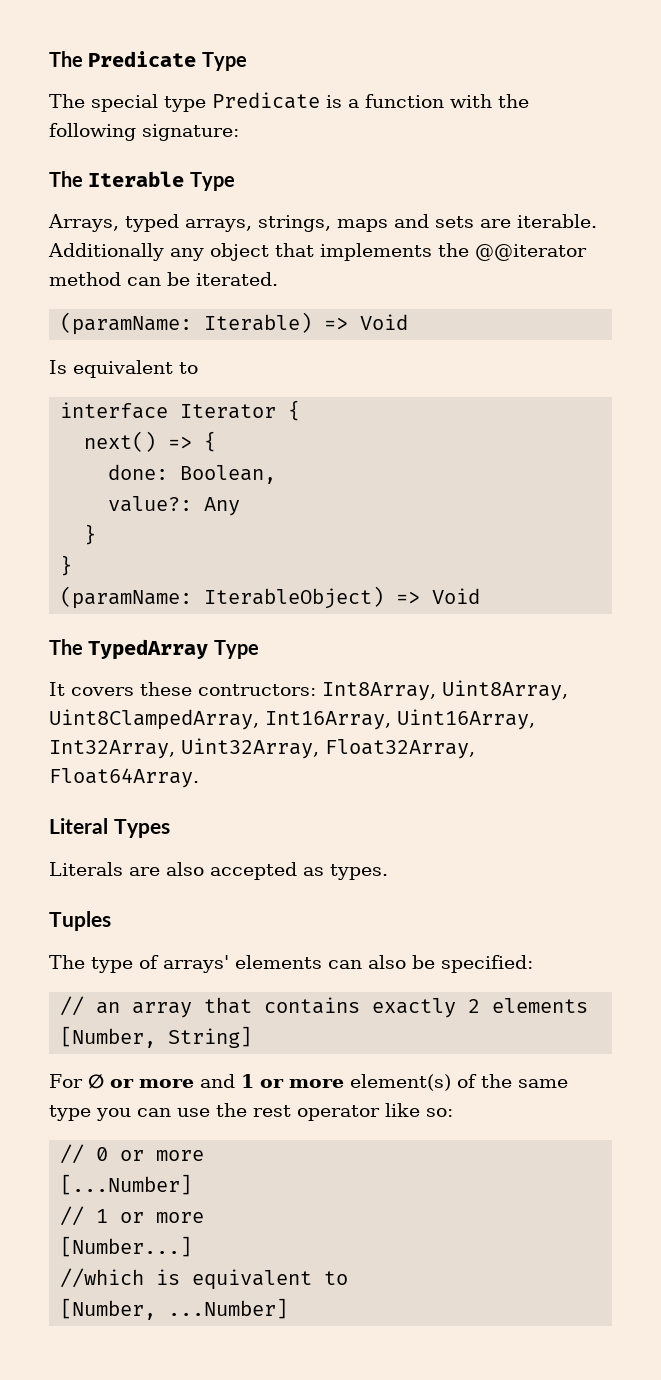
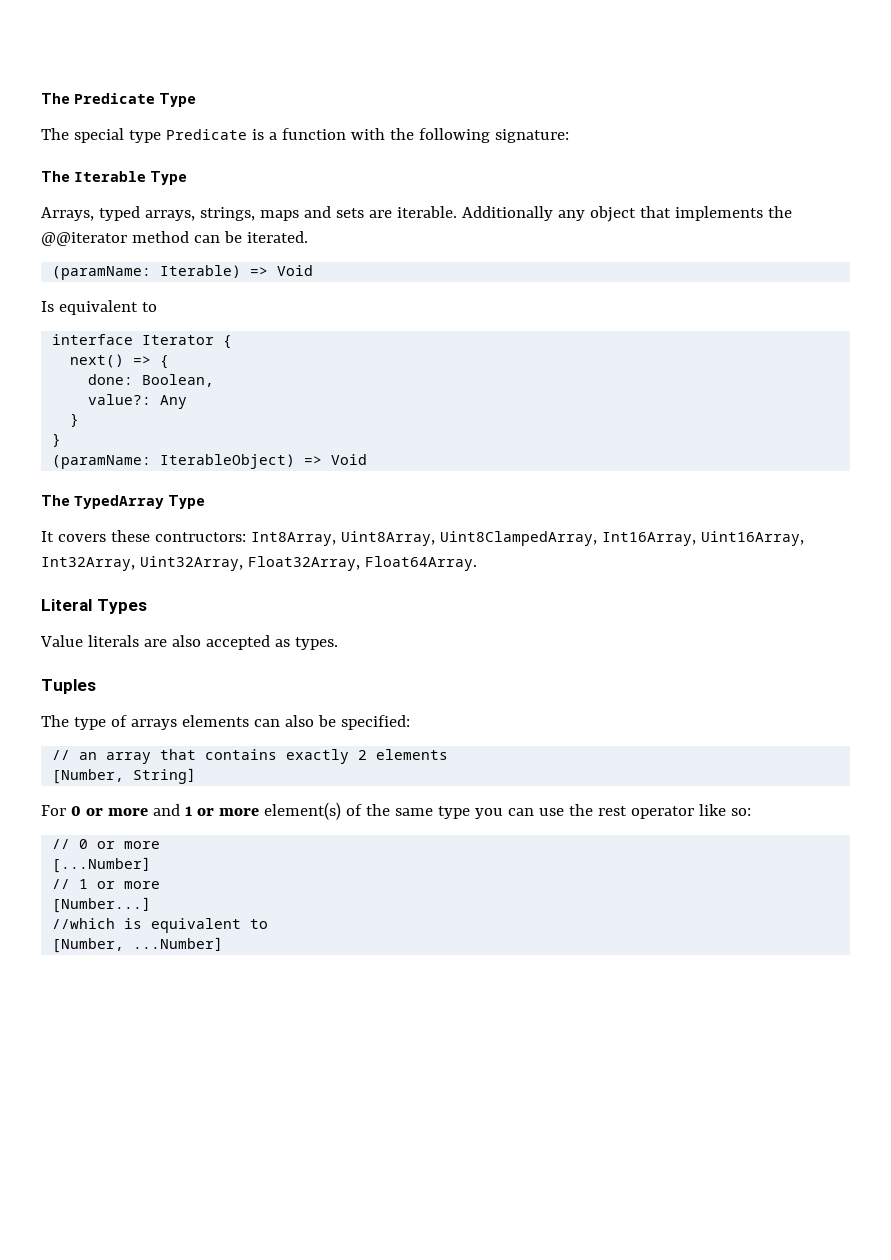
- Literals are also accepted as types.
+ Value literals are also accepted as types.
- The type of arrays' elements can also be specified:
+ The type of arrays elements can also be specified:
- For ∅ or more and 1 or more element(s) of the same type you can use the rest operator like so:
+ For 0 or more and 1 or more element(s) of the same type you can use the rest operator like so:

